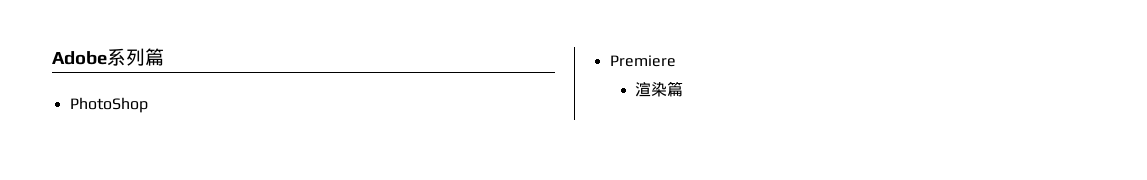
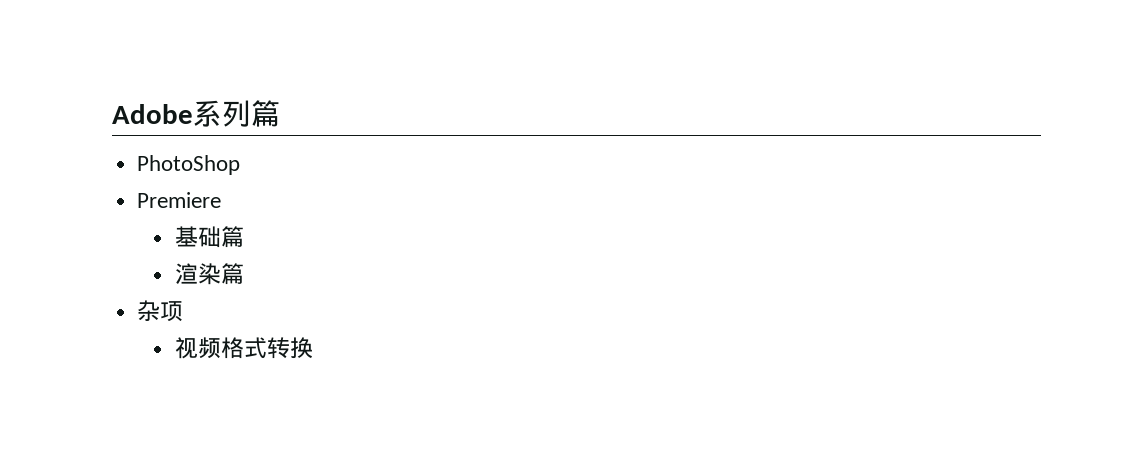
+ 基础篇
+ 杂项
+ 视频格式转换

